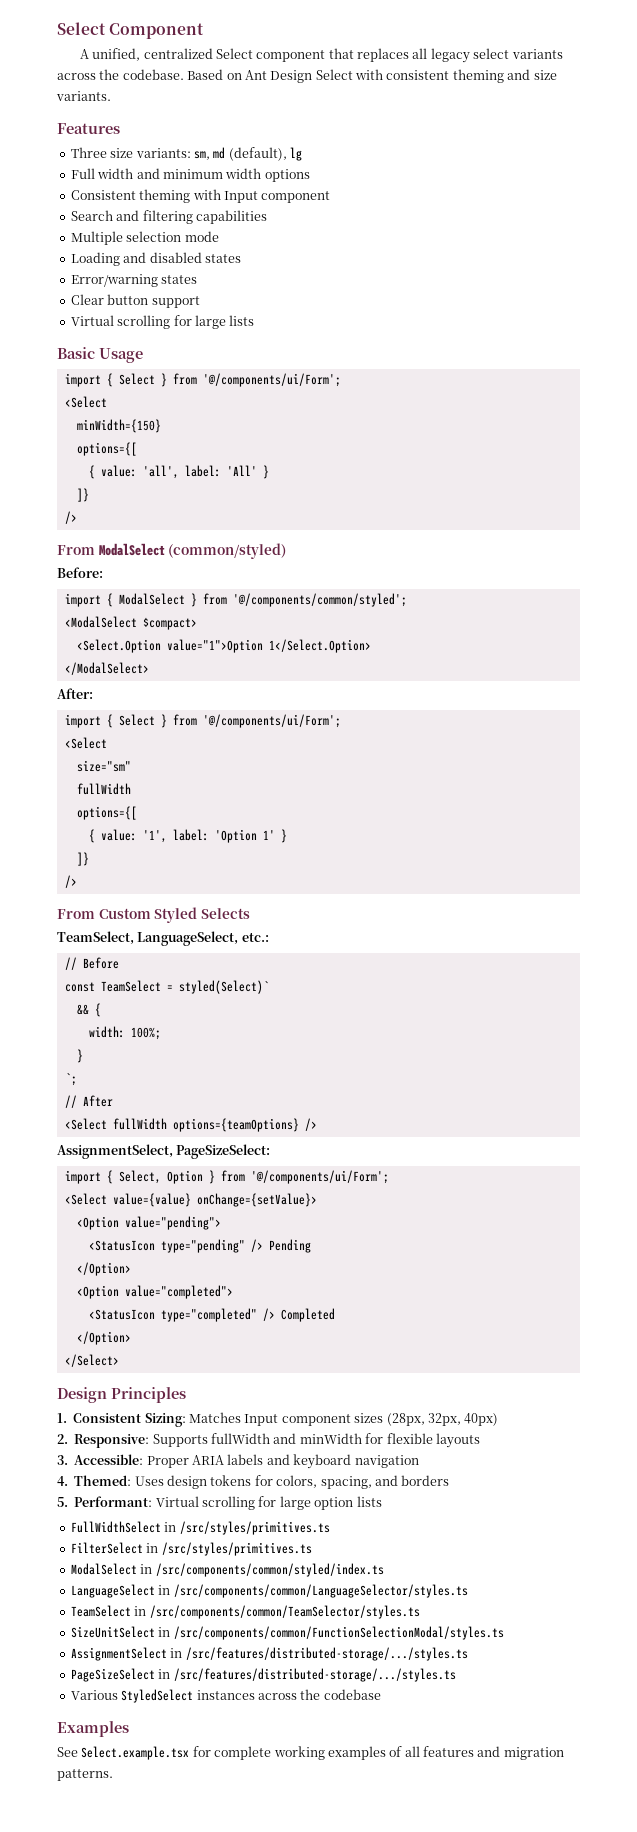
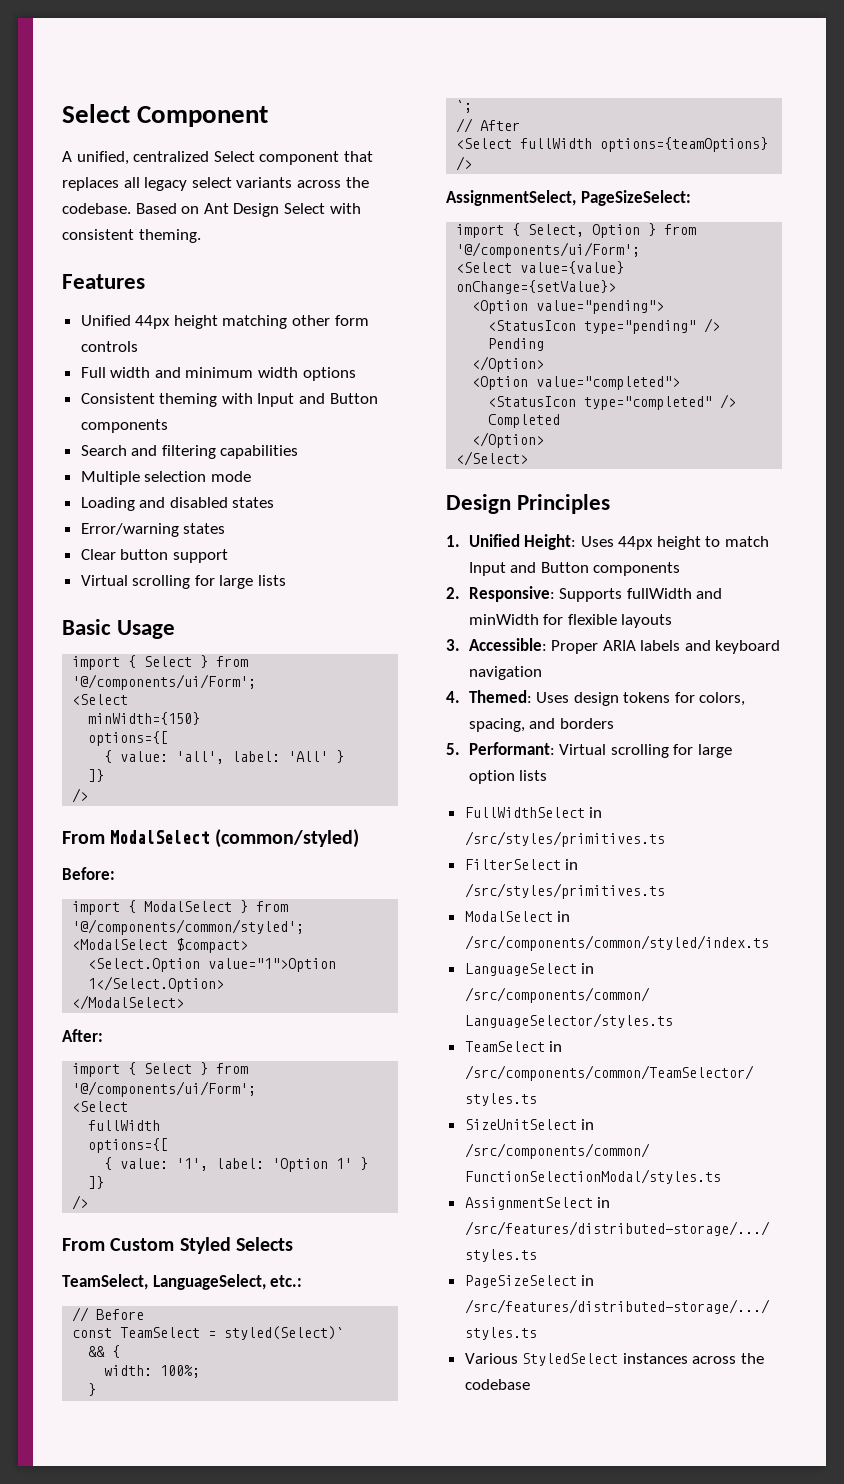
- Based on Ant Design Select with consistent theming and size variants.
+ Based on Ant Design Select with consistent theming.
  Features
- Three size variants: sm, md (default), lg
+ Unified 44px height matching other form controls
- Consistent theming with Input component
+ Consistent theming with Input and Button components
- size="sm"
- 1. Consistent Sizing: Matches Input component sizes (28px, 32px, 40px)
+ 1. Unified Height: Uses 44px height to match Input and Button components
- Examples
- See Select.example.tsx for complete working examples of all features and migration patterns.

